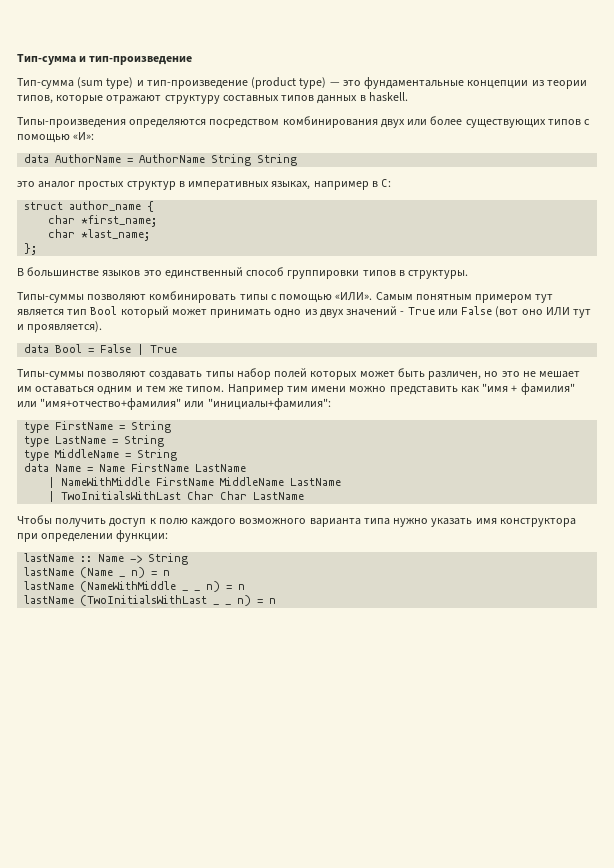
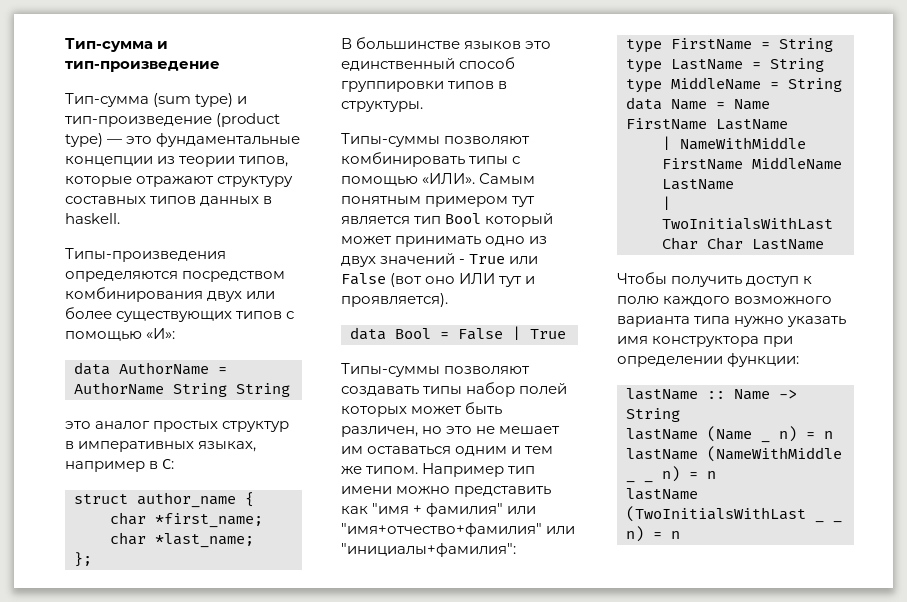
- Например тим имени можно представить как "имя + фамилия" или "имя+отчество+фамилия" или "инициалы+фамилия":
+ Например тип имени можно представить как "имя + фамилия" или "имя+отчество+фамилия" или "инициалы+фамилия":

